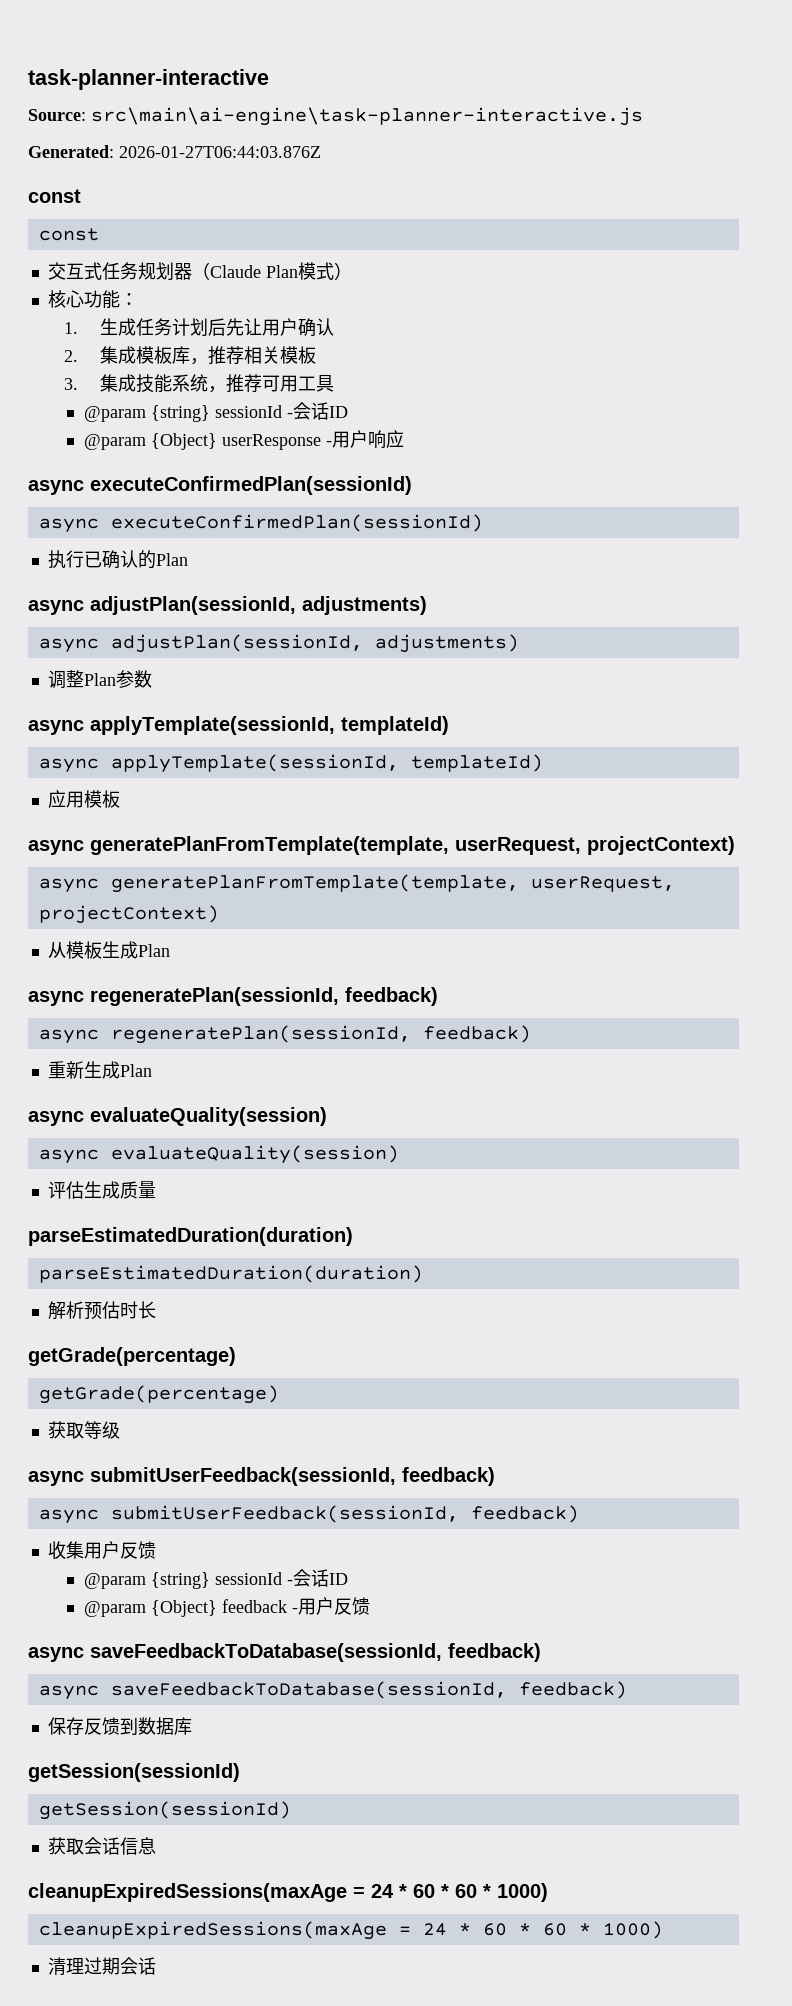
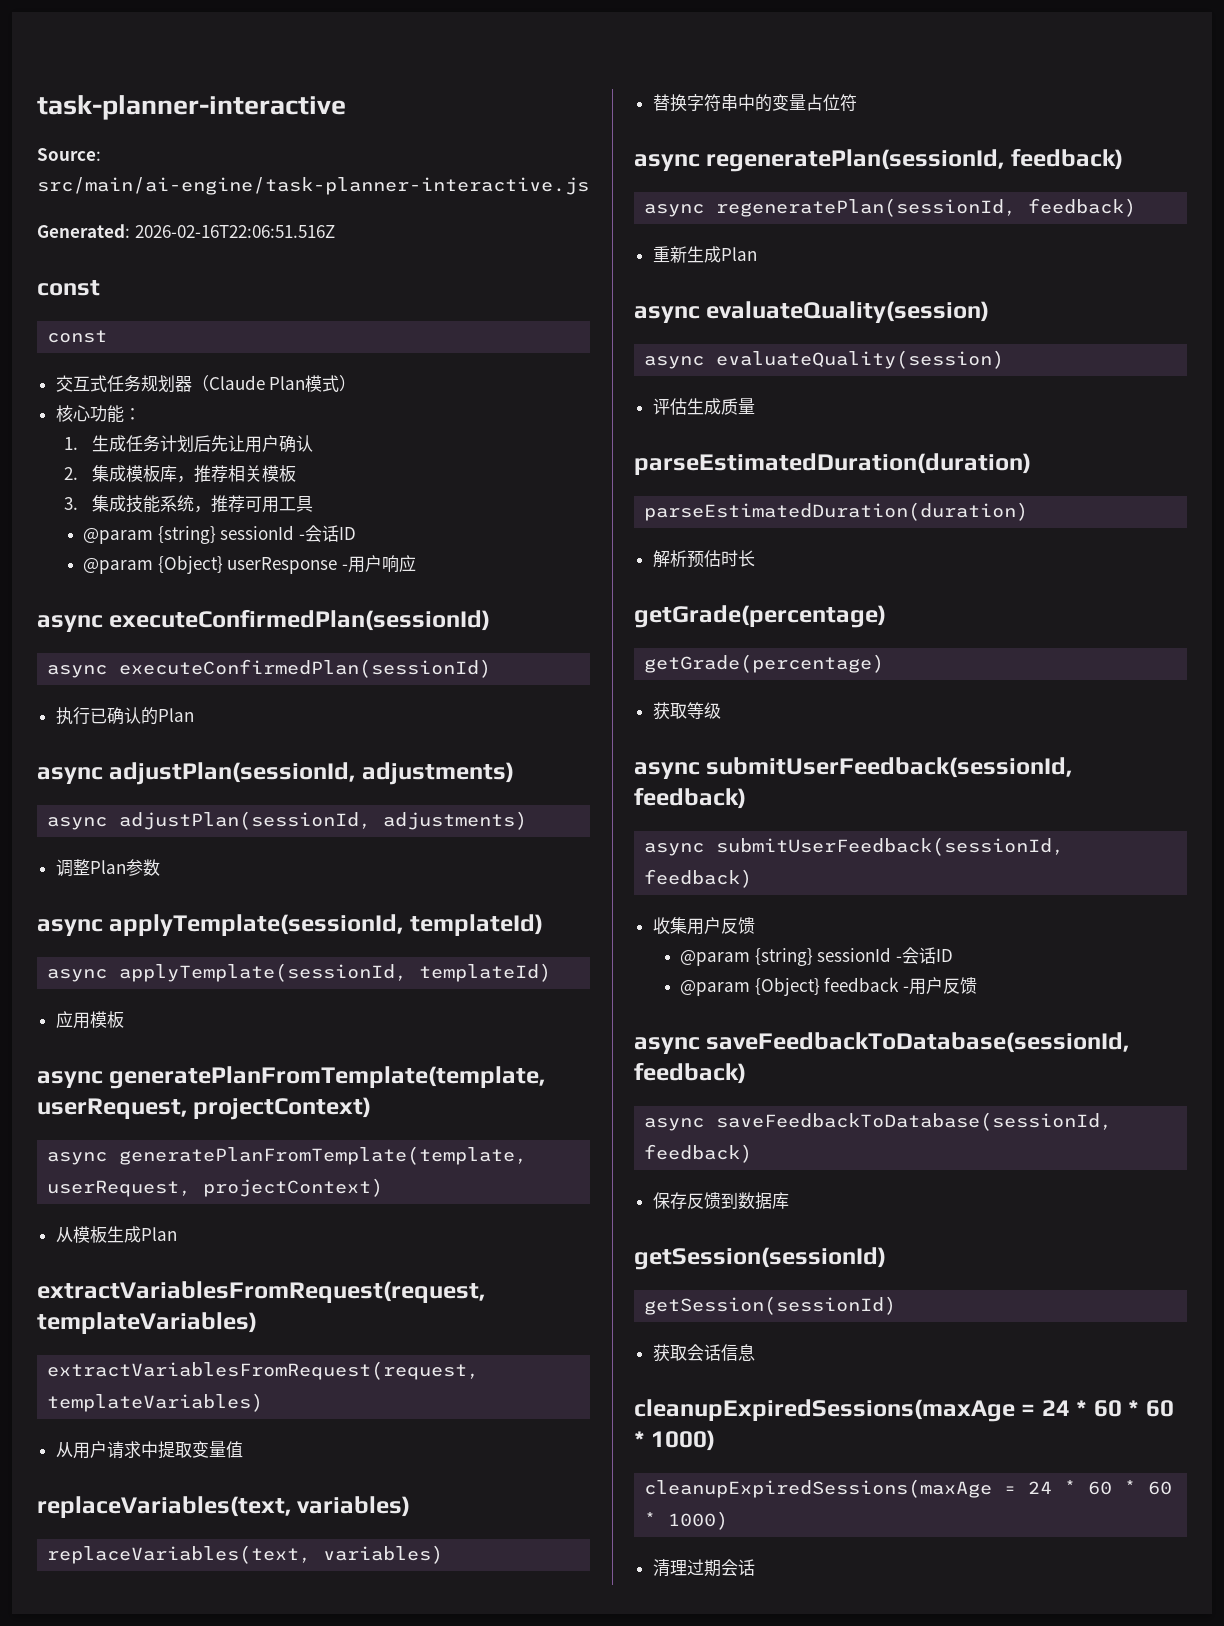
- Source: src\main\ai-engine\task-planner-interactive.js
+ Source: src/main/ai-engine/task-planner-interactive.js
- Generated: 2026-01-27T06:44:03.876Z
+ Generated: 2026-02-16T22:06:51.516Z
  从模板生成Plan
+ extractVariablesFromRequest(request, templateVariables)
+ extractVariablesFromRequest(request, templateVariables)
+ 从用户请求中提取变量值
+ replaceVariables(text, variables)
+ replaceVariables(text, variables)
+ 替换字符串中的变量占位符

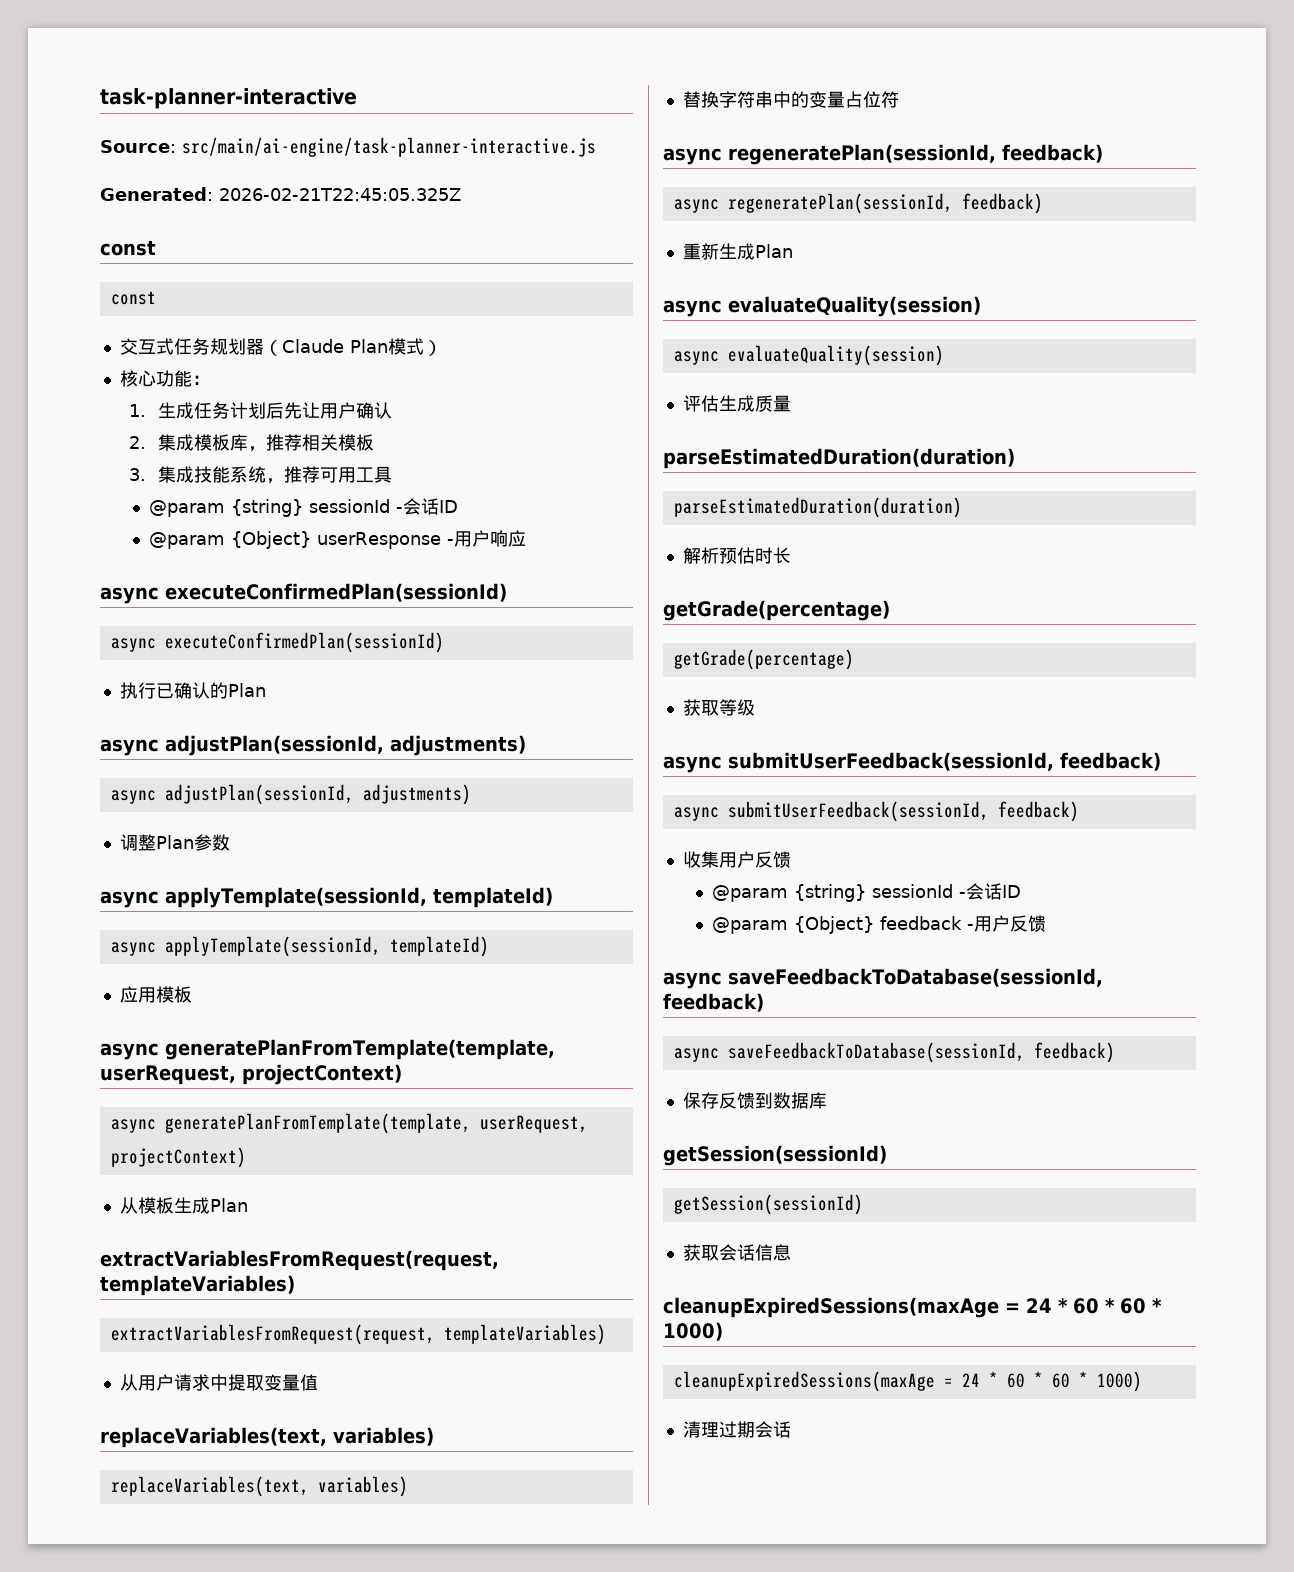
- Generated: 2026-02-16T22:06:51.516Z
+ Generated: 2026-02-21T22:45:05.325Z

